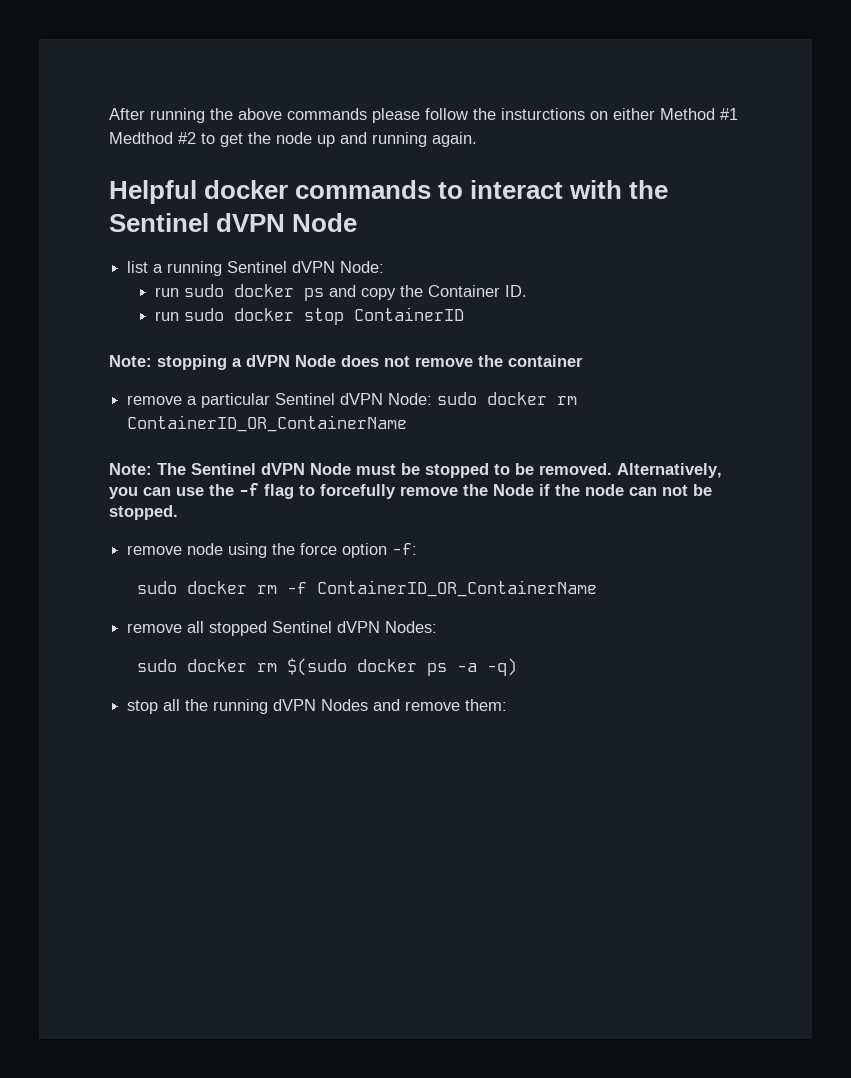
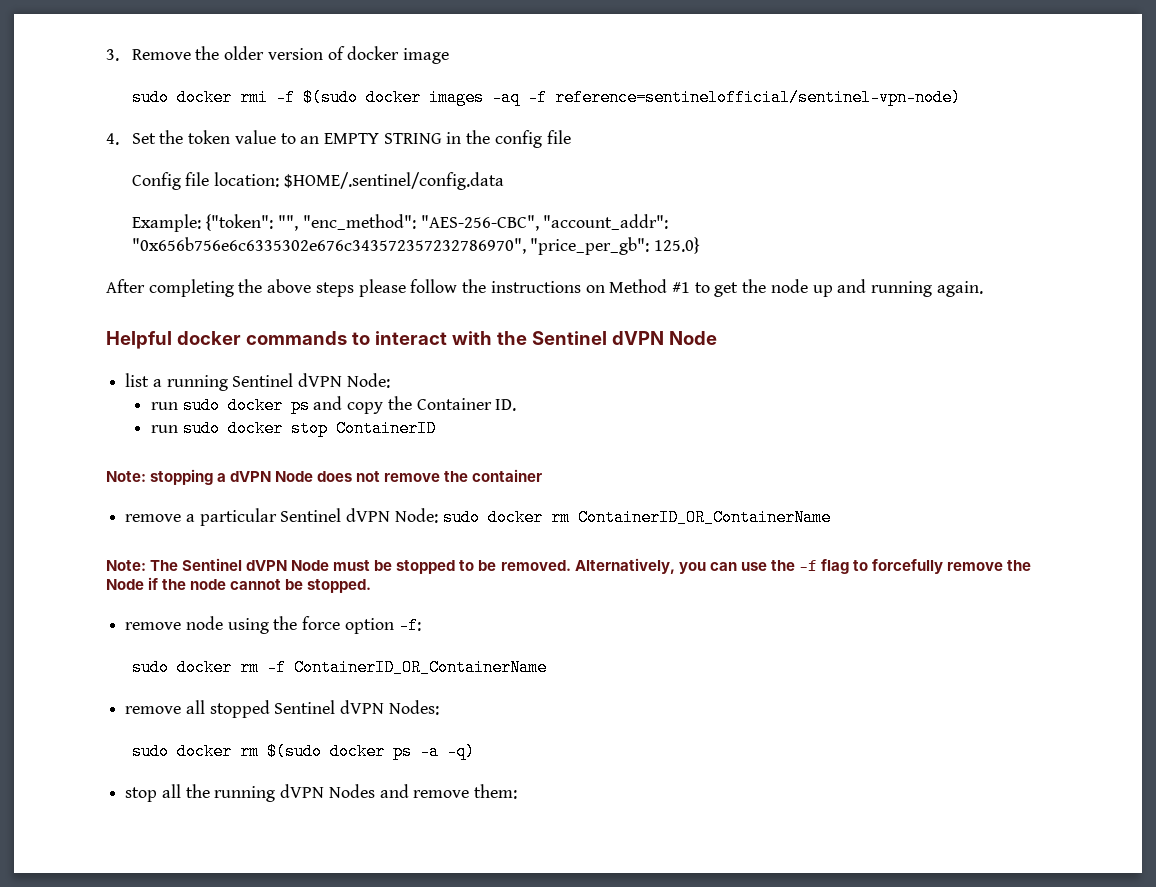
- After running the above commands please follow the insturctions on either Method #1 Medthod #2 to get the node up and running again.
+ 3. Remove the older version of docker image
+ sudo docker rmi -f $(sudo docker images -aq -f reference=sentinelofficial/sentinel-vpn-node)
+ 4. Set the token value to an EMPTY STRING in the config file
+ Config file location: $HOME/.sentinel/config.data
+ Example: {"token": "", "enc_method": "AES-256-CBC", "account_addr": "0x656b756e6c6335302e676c343572357232786970", "price_per_gb": 125.0}
+ After completing the above steps please follow the instructions on Method #1 to get the node up and running again.
- Alternatively, you can use the -f flag to forcefully remove the Node if the node can not be stopped.
+ Alternatively, you can use the -f flag to forcefully remove the Node if the node cannot be stopped.

